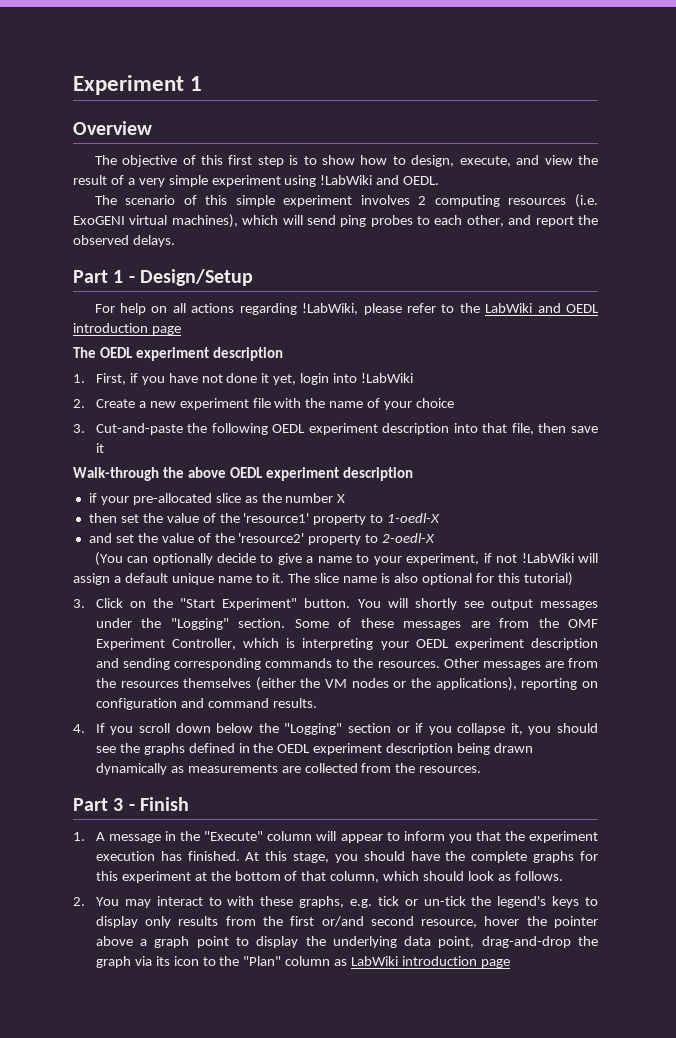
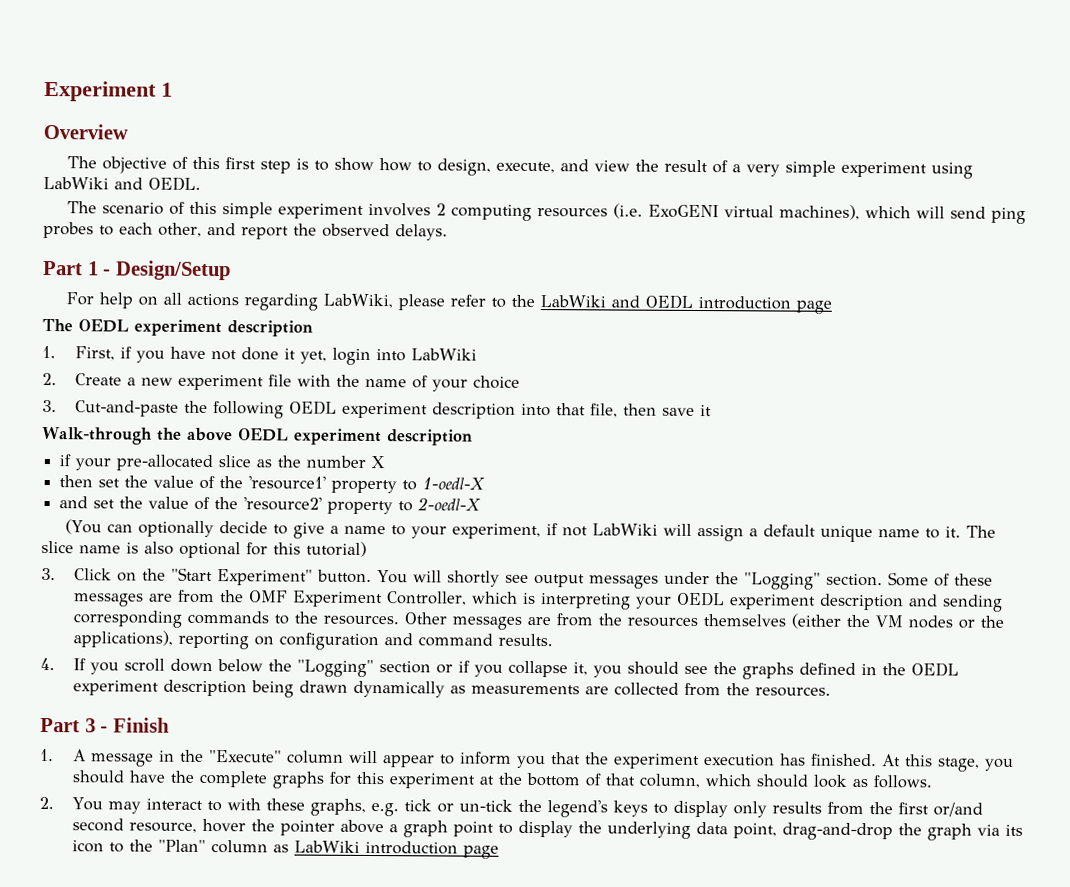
- The objective of this first step is to show how to design, execute, and view the result of a very simple experiment using !LabWiki and OEDL.
+ The objective of this first step is to show how to design, execute, and view the result of a very simple experiment using LabWiki and OEDL.
- For help on all actions regarding !LabWiki, please refer to the LabWiki and OEDL introduction page
+ For help on all actions regarding LabWiki, please refer to the LabWiki and OEDL introduction page
- 1. First, if you have not done it yet, login into !LabWiki
+ 1. First, if you have not done it yet, login into LabWiki
- (You can optionally decide to give a name to your experiment, if not !LabWiki will assign a default unique name to it.
+ (You can optionally decide to give a name to your experiment, if not LabWiki will assign a default unique name to it.

